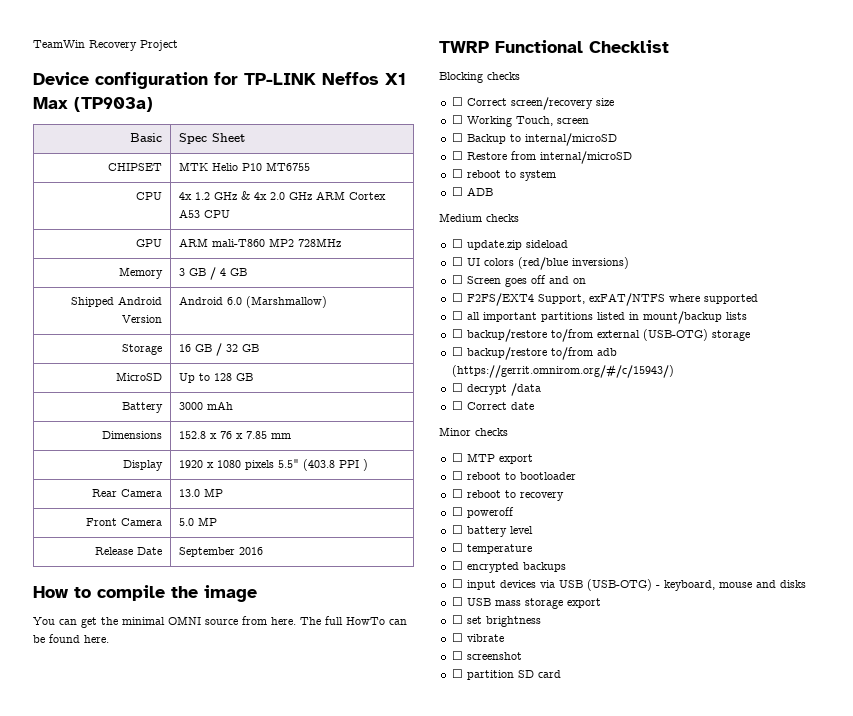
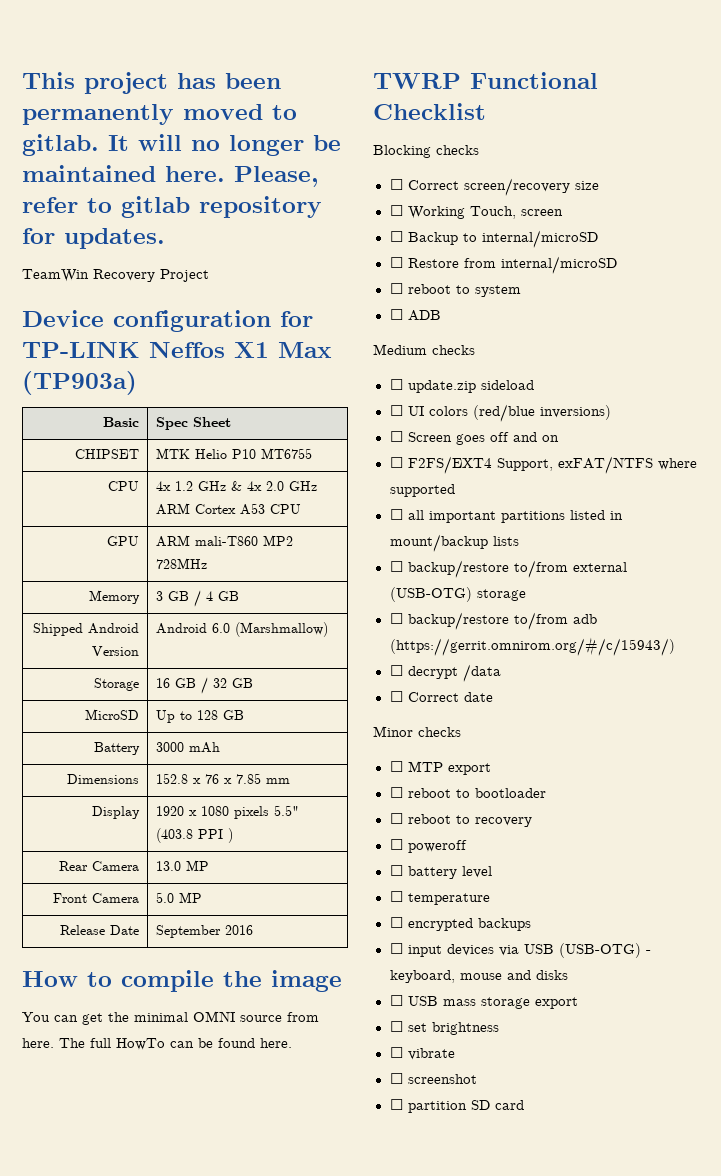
+ This project has been permanently moved to gitlab. It will no longer be maintained here. Please, refer to gitlab repository for updates.

